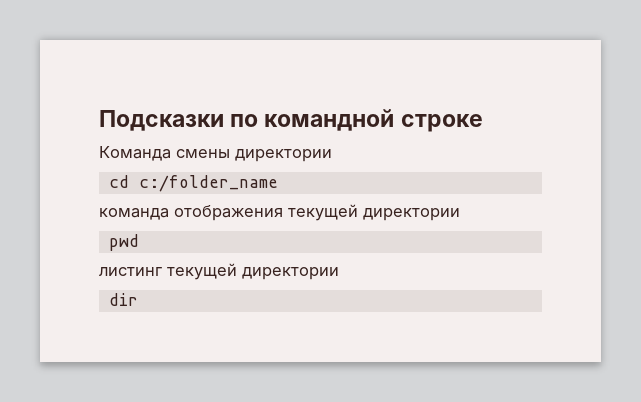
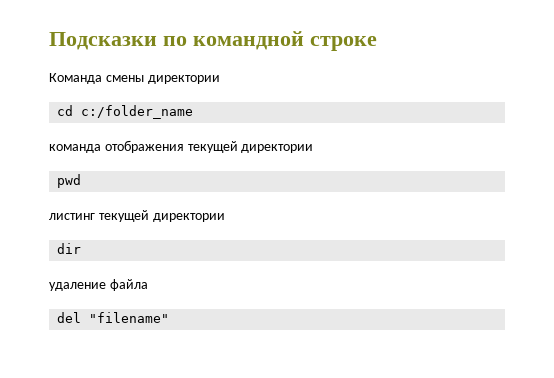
+ удаление файла
+ del "filename"

